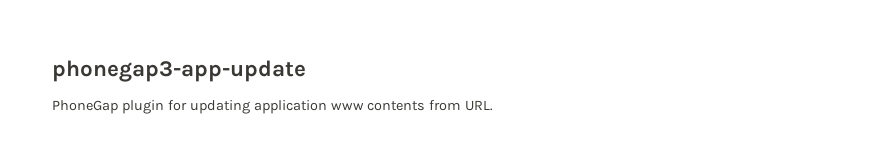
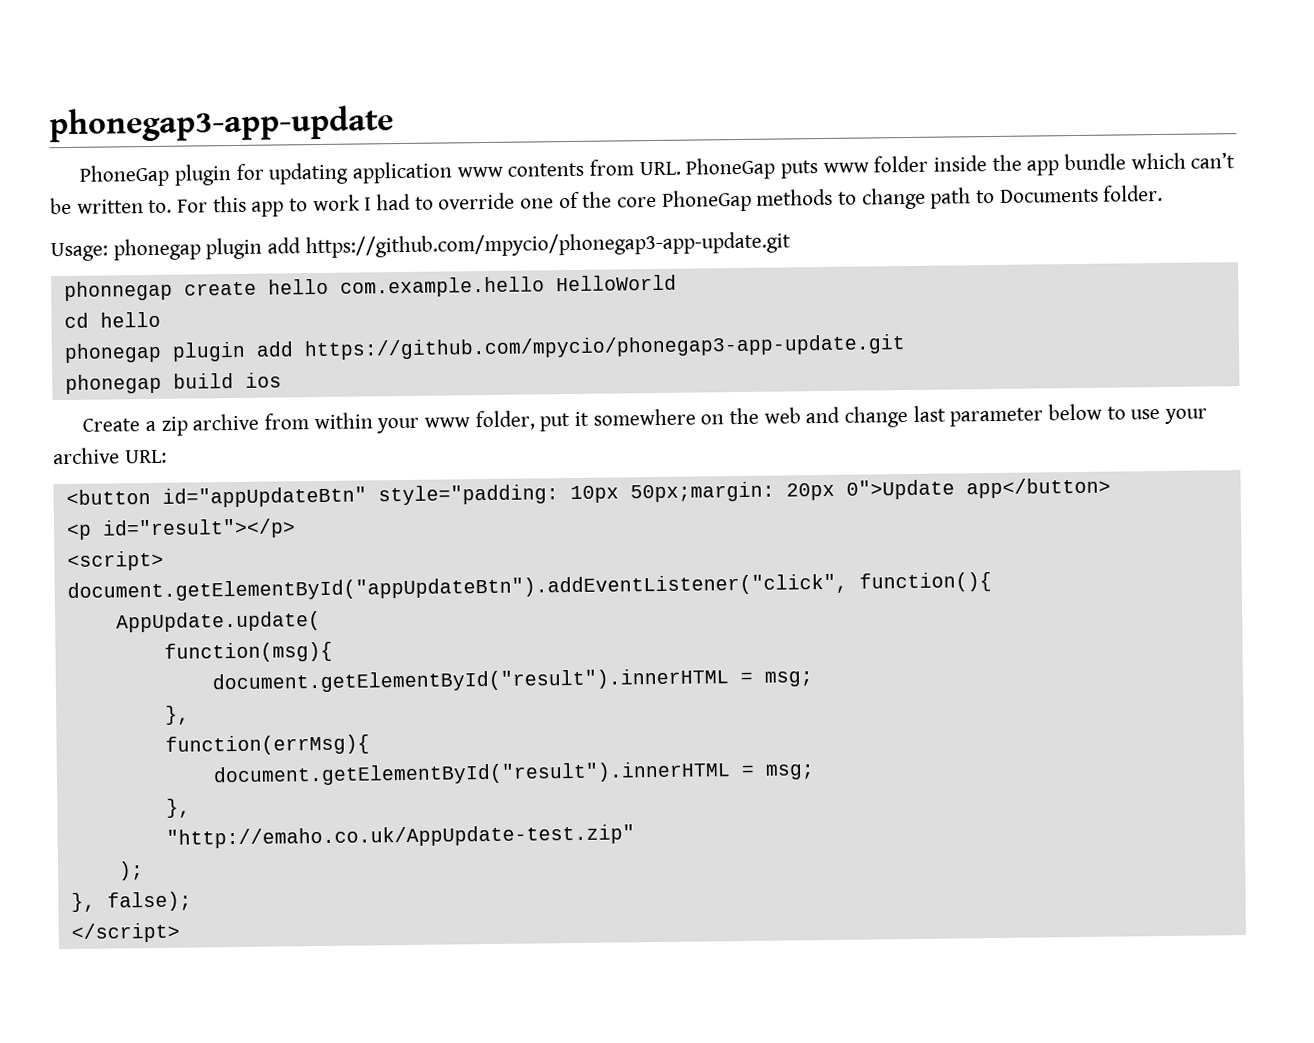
- PhoneGap plugin for updating application www contents from URL.
+ PhoneGap plugin for updating application www contents from URL. PhoneGap puts www folder inside the app bundle which can’t be written to. For this app to work I had to override one of the core PhoneGap methods to change path to Documents folder.
+ Usage: phonegap plugin add https://github.com/mpycio/phonegap3-app-update.git
+ phonnegap create hello com.example.hello HelloWorld
+ cd hello
+ phonegap plugin add https://github.com/mpycio/phonegap3-app-update.git
+ phonegap build ios
+ Create a zip archive from within your www folder, put it somewhere on the web and change last parameter below to use your archive URL:
+ <button id="appUpdateBtn" style="padding: 10px 50px;margin: 20px 0">Update app</button>
+ <p id="result"></p>
+ <script>
+ document.getElementById("appUpdateBtn").addEventListener("click", function(){
+ AppUpdate.update(
+ function(msg){
+ document.getElementById("result").innerHTML = msg;
+ },
+ function(errMsg){
+ document.getElementById("result").innerHTML = msg;
+ },
+ "http://emaho.co.uk/AppUpdate-test.zip"
+ );
+ }, false);
+ </script>

